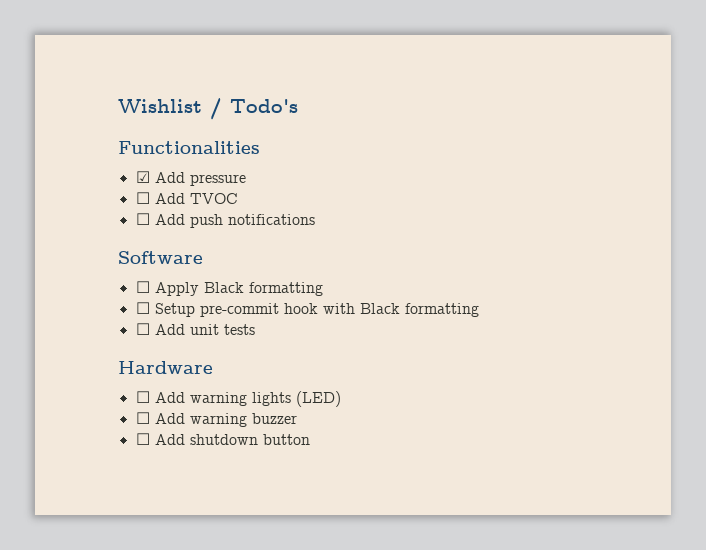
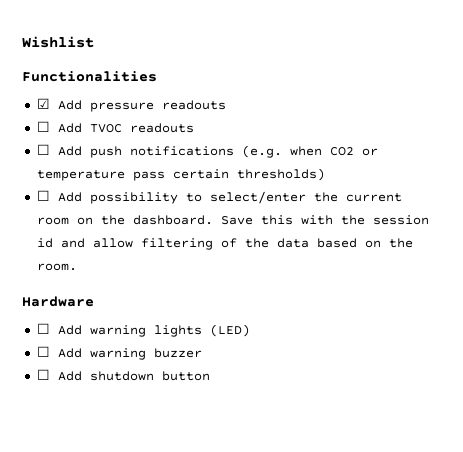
- Wishlist / Todo's
+ Wishlist
- ☑ Add pressure
+ ☑ Add pressure readouts
- ☐ Add TVOC
+ ☐ Add TVOC readouts
- ☐ Add push notifications
- Software
- ☐ Apply Black formatting
- ☐ Setup pre-commit hook with Black formatting
- ☐ Add unit tests
+ ☐ Add push notifications (e.g. when CO2 or temperature pass certain thresholds)
+ ☐ Add possibility to select/enter the current room on the dashboard. Save this with the session id and allow filtering of the data based on the room.

